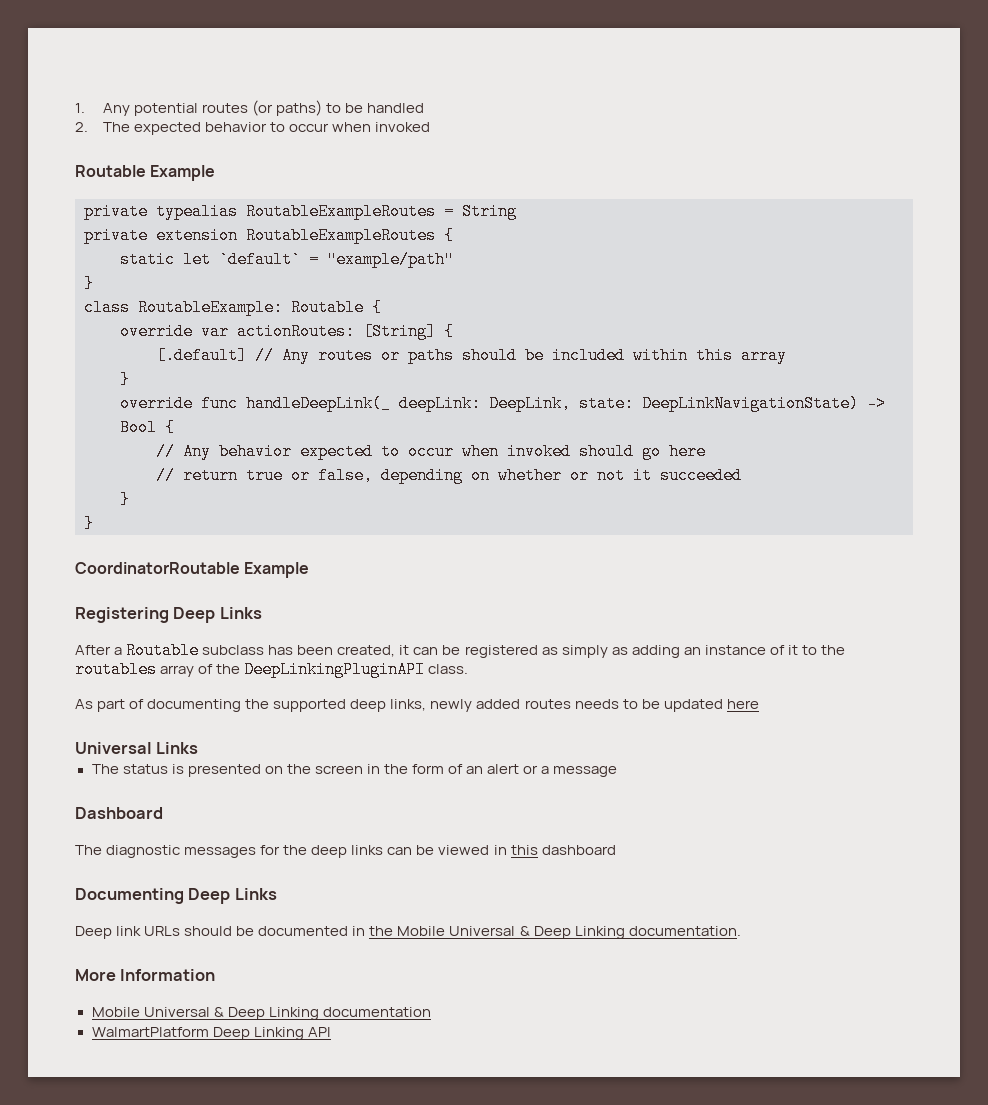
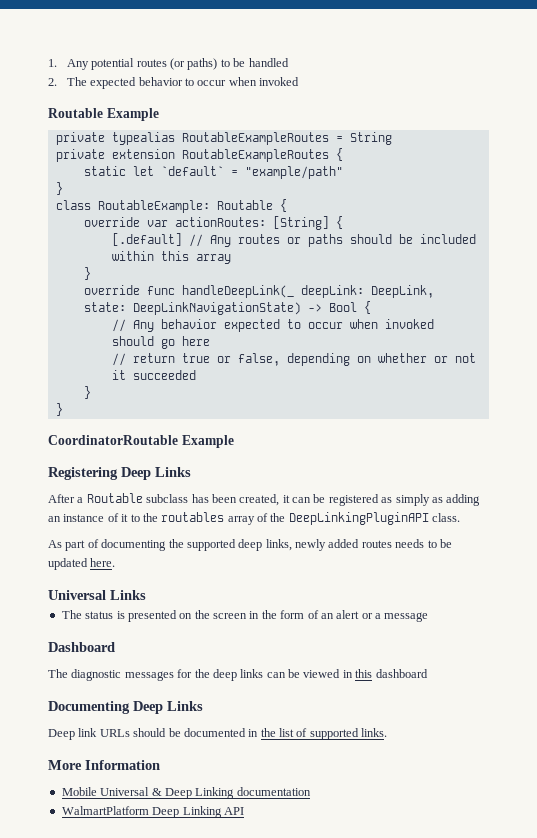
- As part of documenting the supported deep links, newly added routes needs to be updated here
+ As part of documenting the supported deep links, newly added routes needs to be updated here.
- Deep link URLs should be documented in the Mobile Universal & Deep Linking documentation.
+ Deep link URLs should be documented in the list of supported links.

